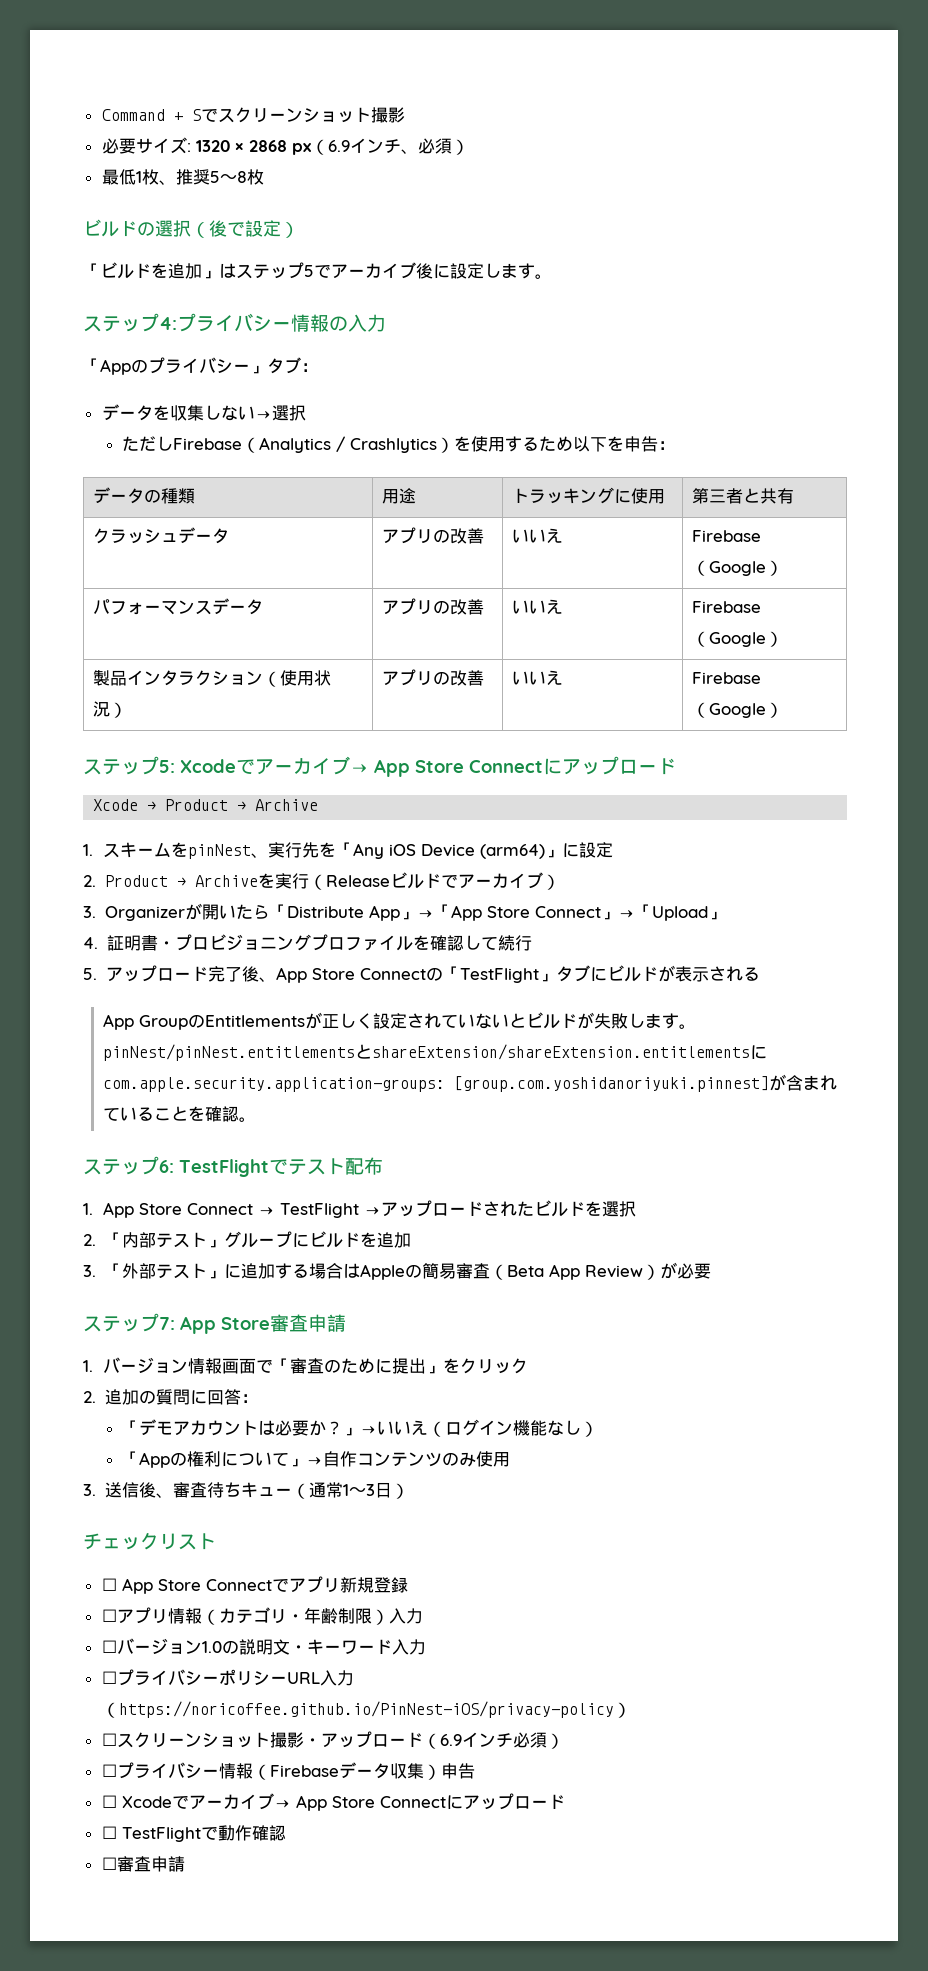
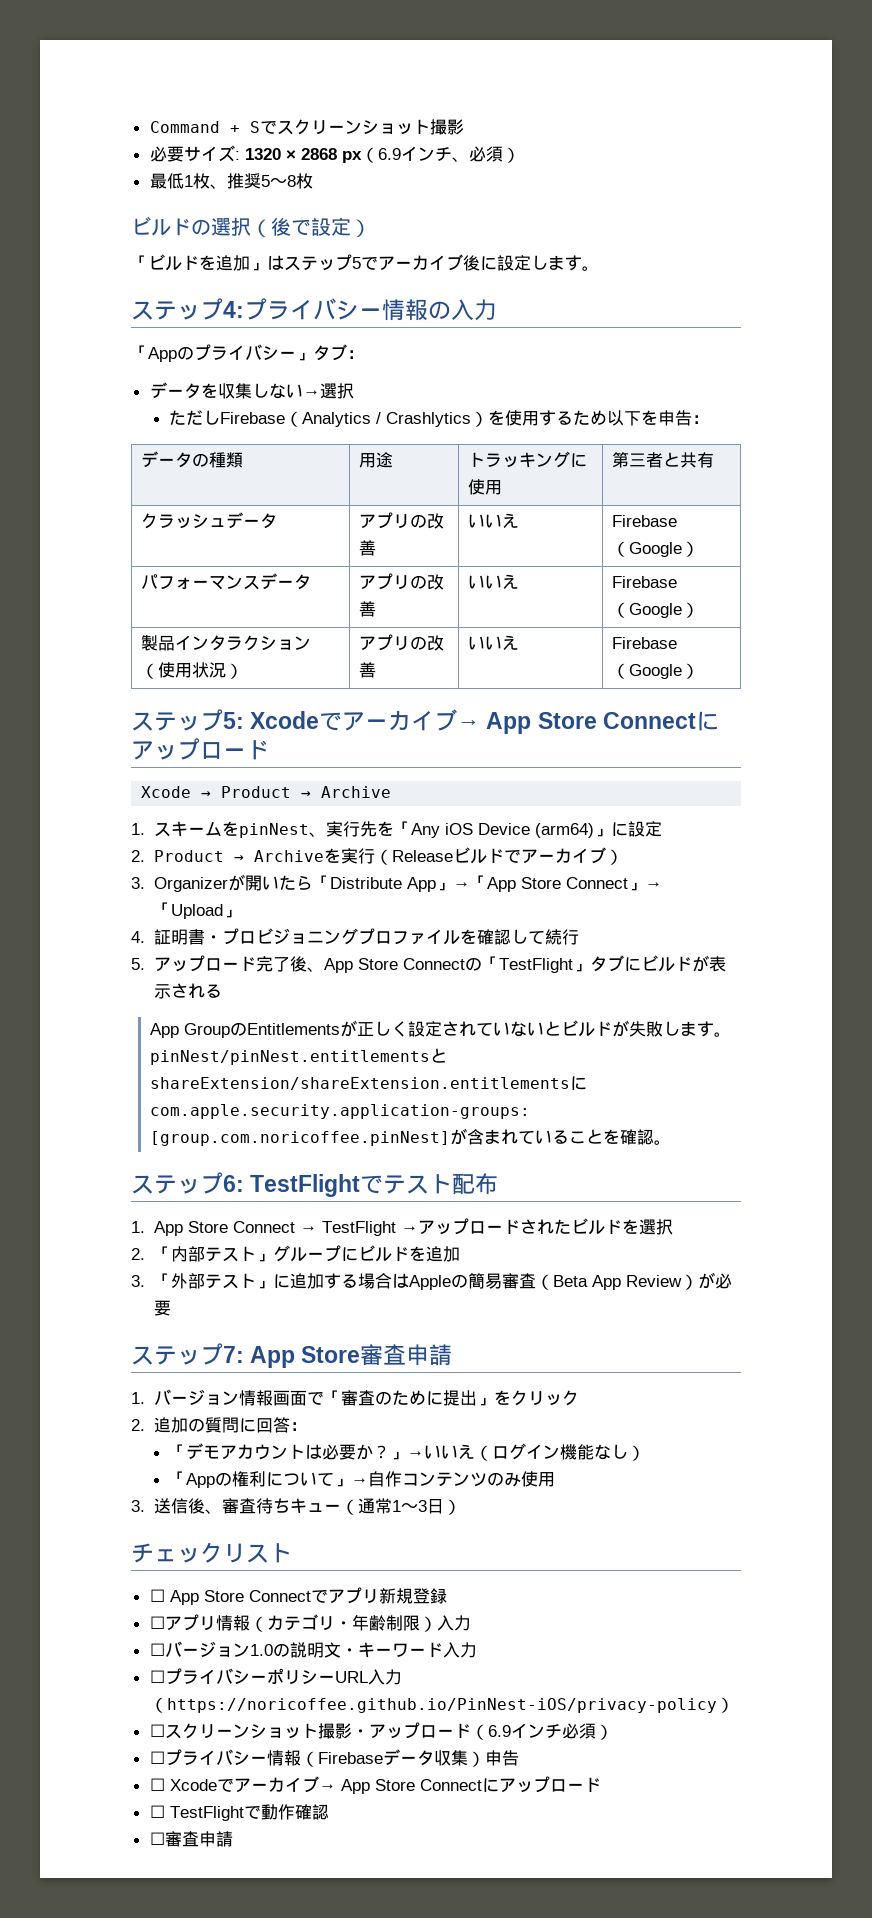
- App GroupのEntitlementsが正しく設定されていないとビルドが失敗します。pinNest/pinNest.entitlementsとshareExtension/shareExtension.entitlementsにcom.apple.security.application-groups: [group.com.yoshidanoriyuki.pinnest]が含まれていることを確認。
+ App GroupのEntitlementsが正しく設定されていないとビルドが失敗します。pinNest/pinNest.entitlementsとshareExtension/shareExtension.entitlementsにcom.apple.security.application-groups: [group.com.noricoffee.pinNest]が含まれていることを確認。

